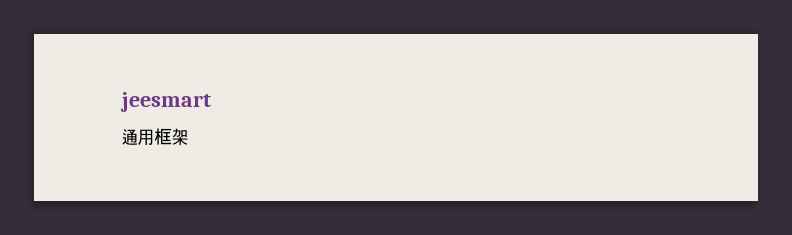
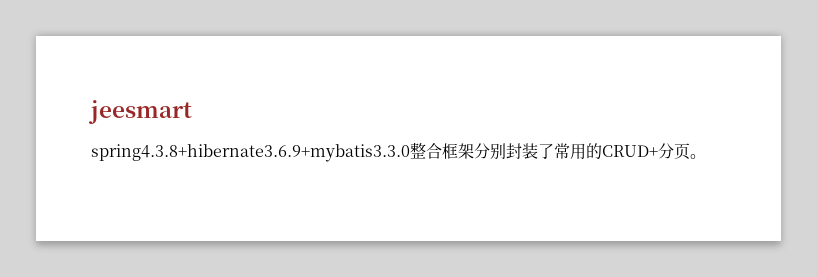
- 通用框架
+ spring4.3.8+hibernate3.6.9+mybatis3.3.0整合框架分别封装了常用的CRUD+分页。

